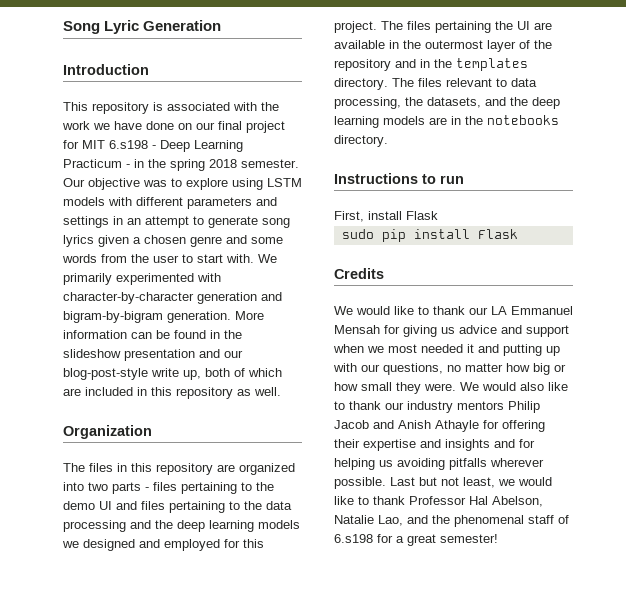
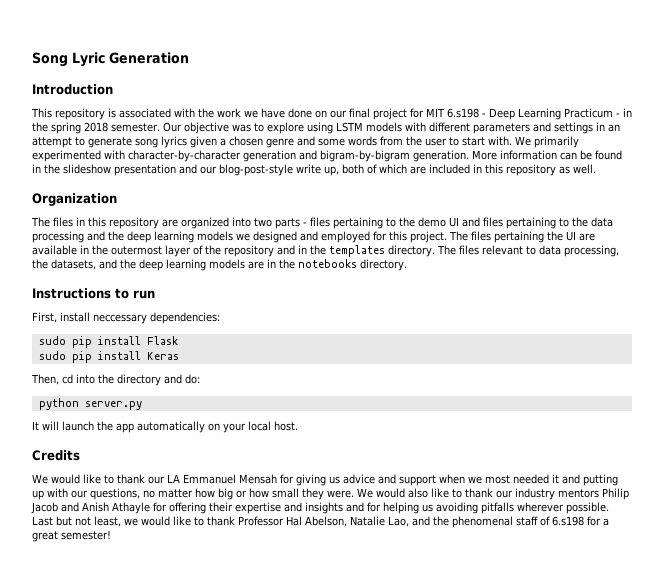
- First, install Flask
+ First, install neccessary dependencies:
+ sudo pip install Flask
- sudo pip install Flask
+ sudo pip install Keras
+ Then, cd into the directory and do:
+ python server.py
+ It will launch the app automatically on your local host.

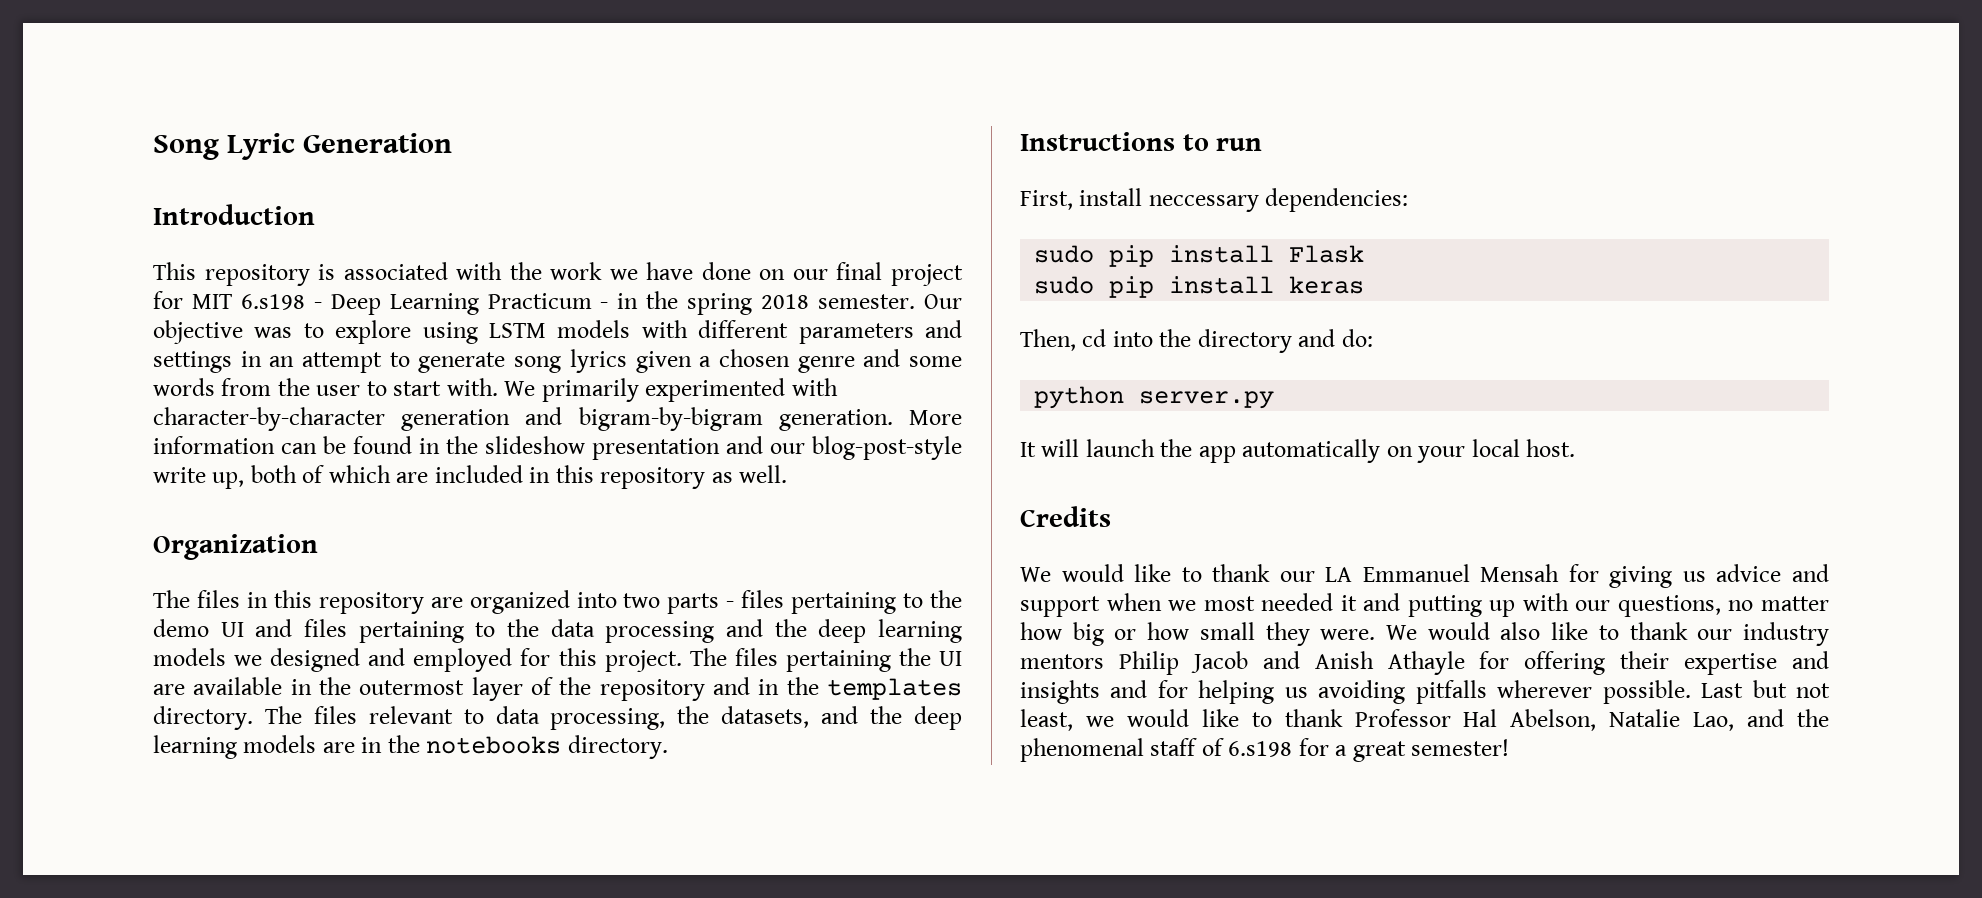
- sudo pip install Keras
+ sudo pip install keras

